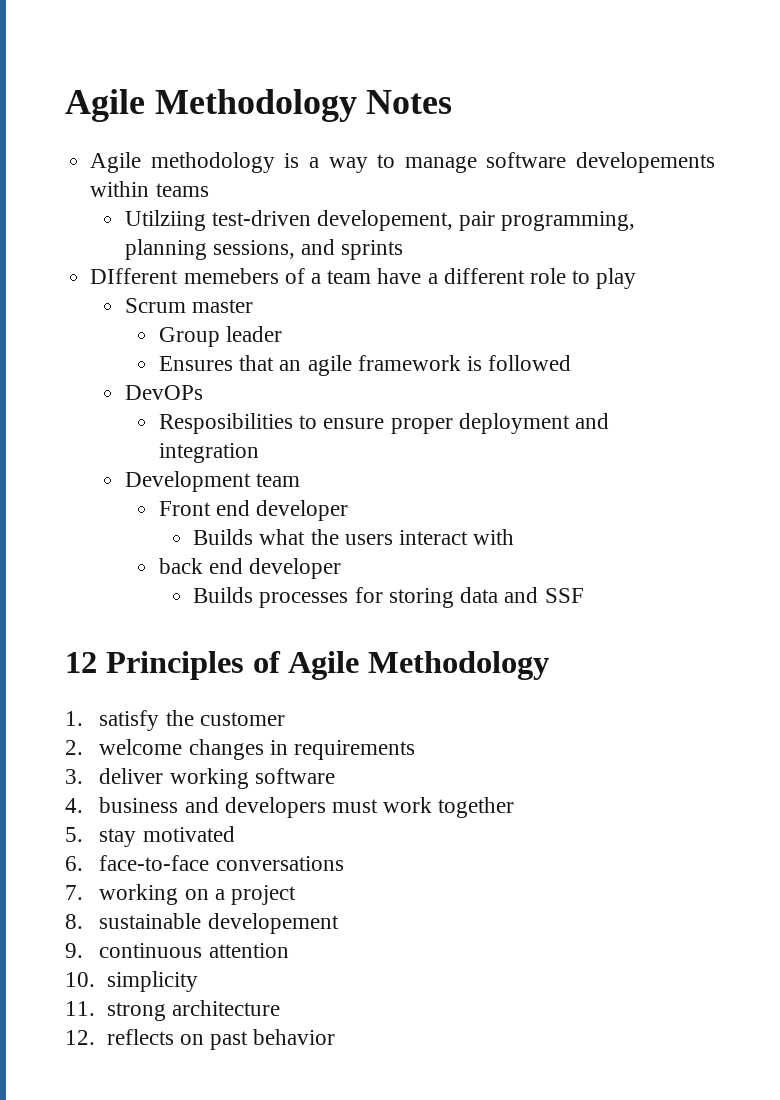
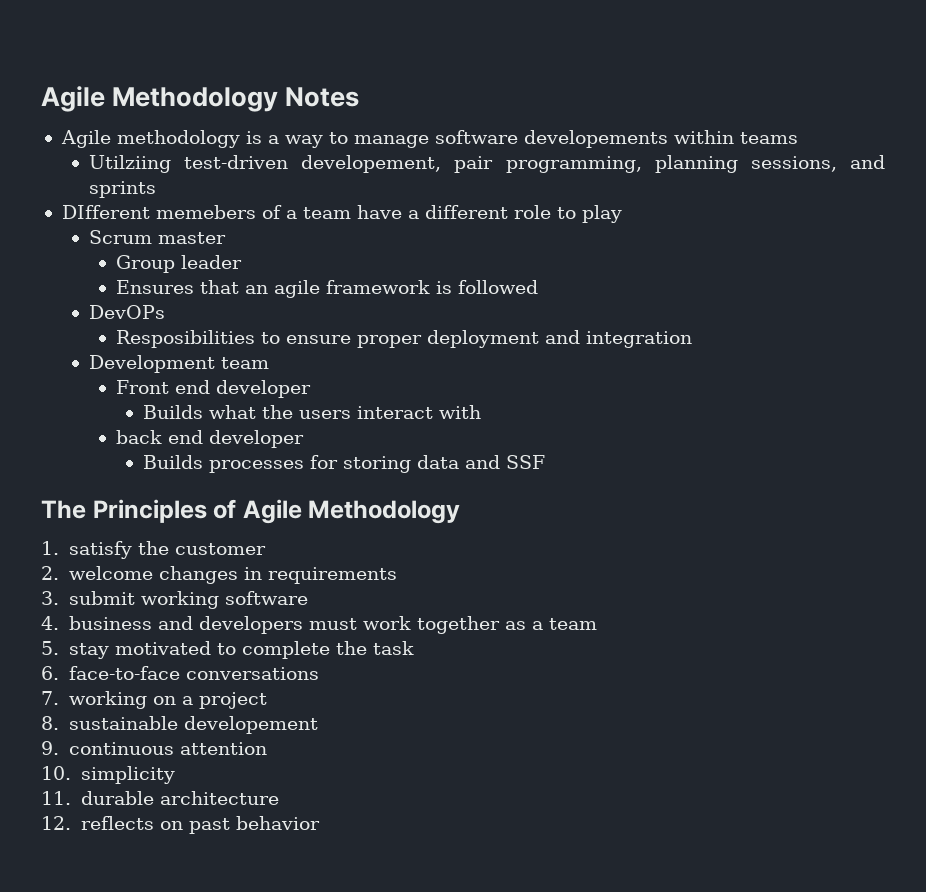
- 12 Principles of Agile Methodology
+ The Principles of Agile Methodology
- 3. deliver working software
+ 3. submit working software
- 4. business and developers must work together
+ 4. business and developers must work together as a team
- 5. stay motivated
+ 5. stay motivated to complete the task
- 11. strong architecture
+ 11. durable architecture

